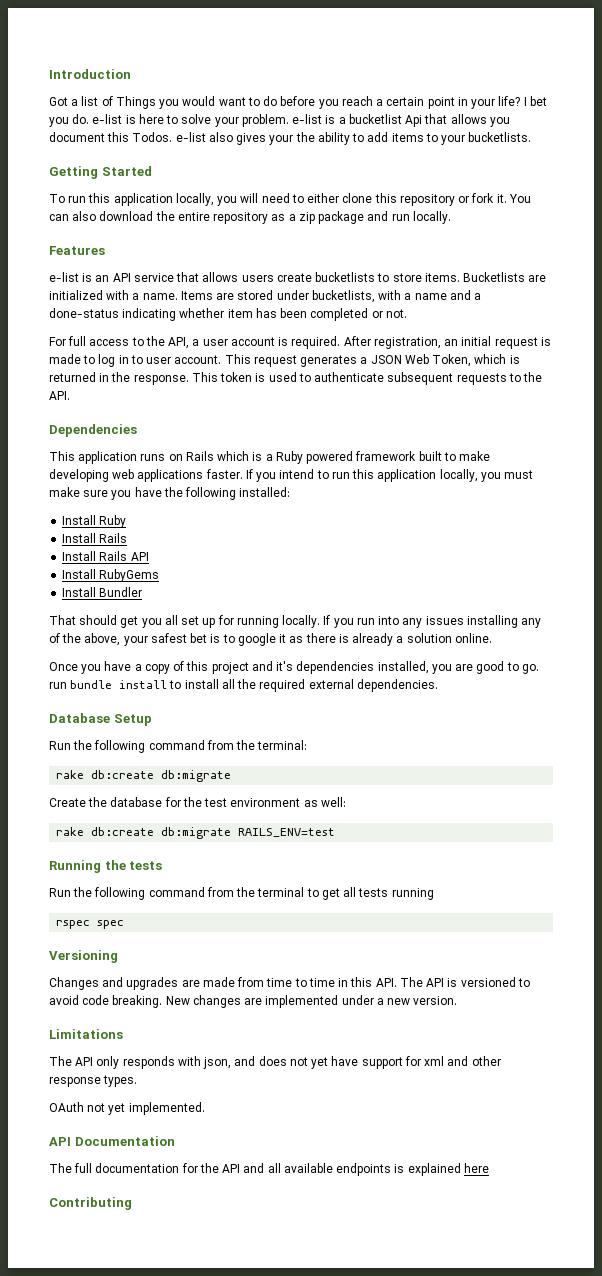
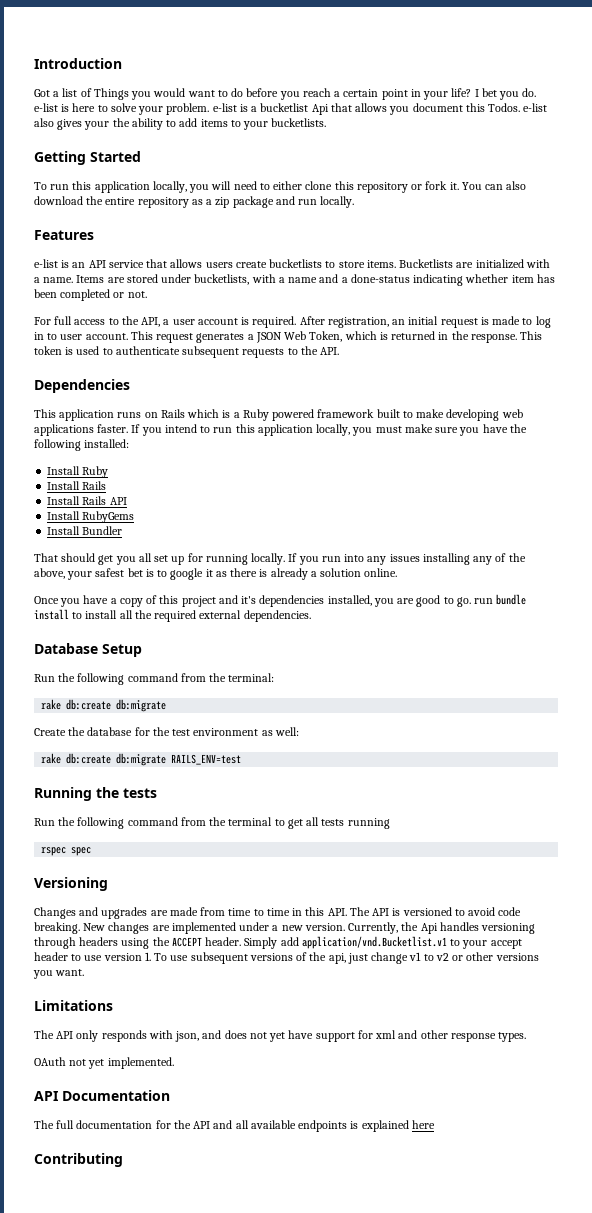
+ Currently, the Api handles versioning through headers using the ACCEPT header. Simply add application/vnd.Bucketlist.v1 to your accept header to use version 1. To use subsequent versions of the api, just change v1 to v2 or other versions you want.

